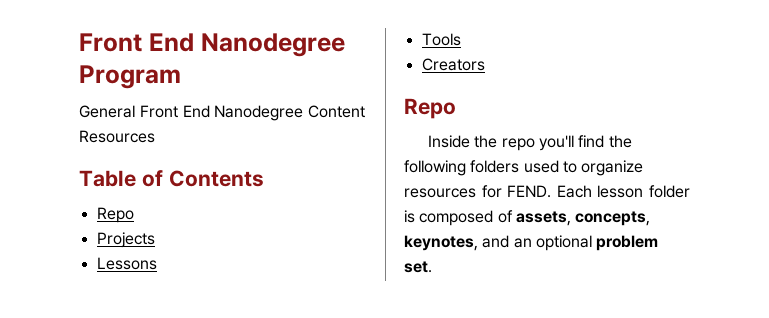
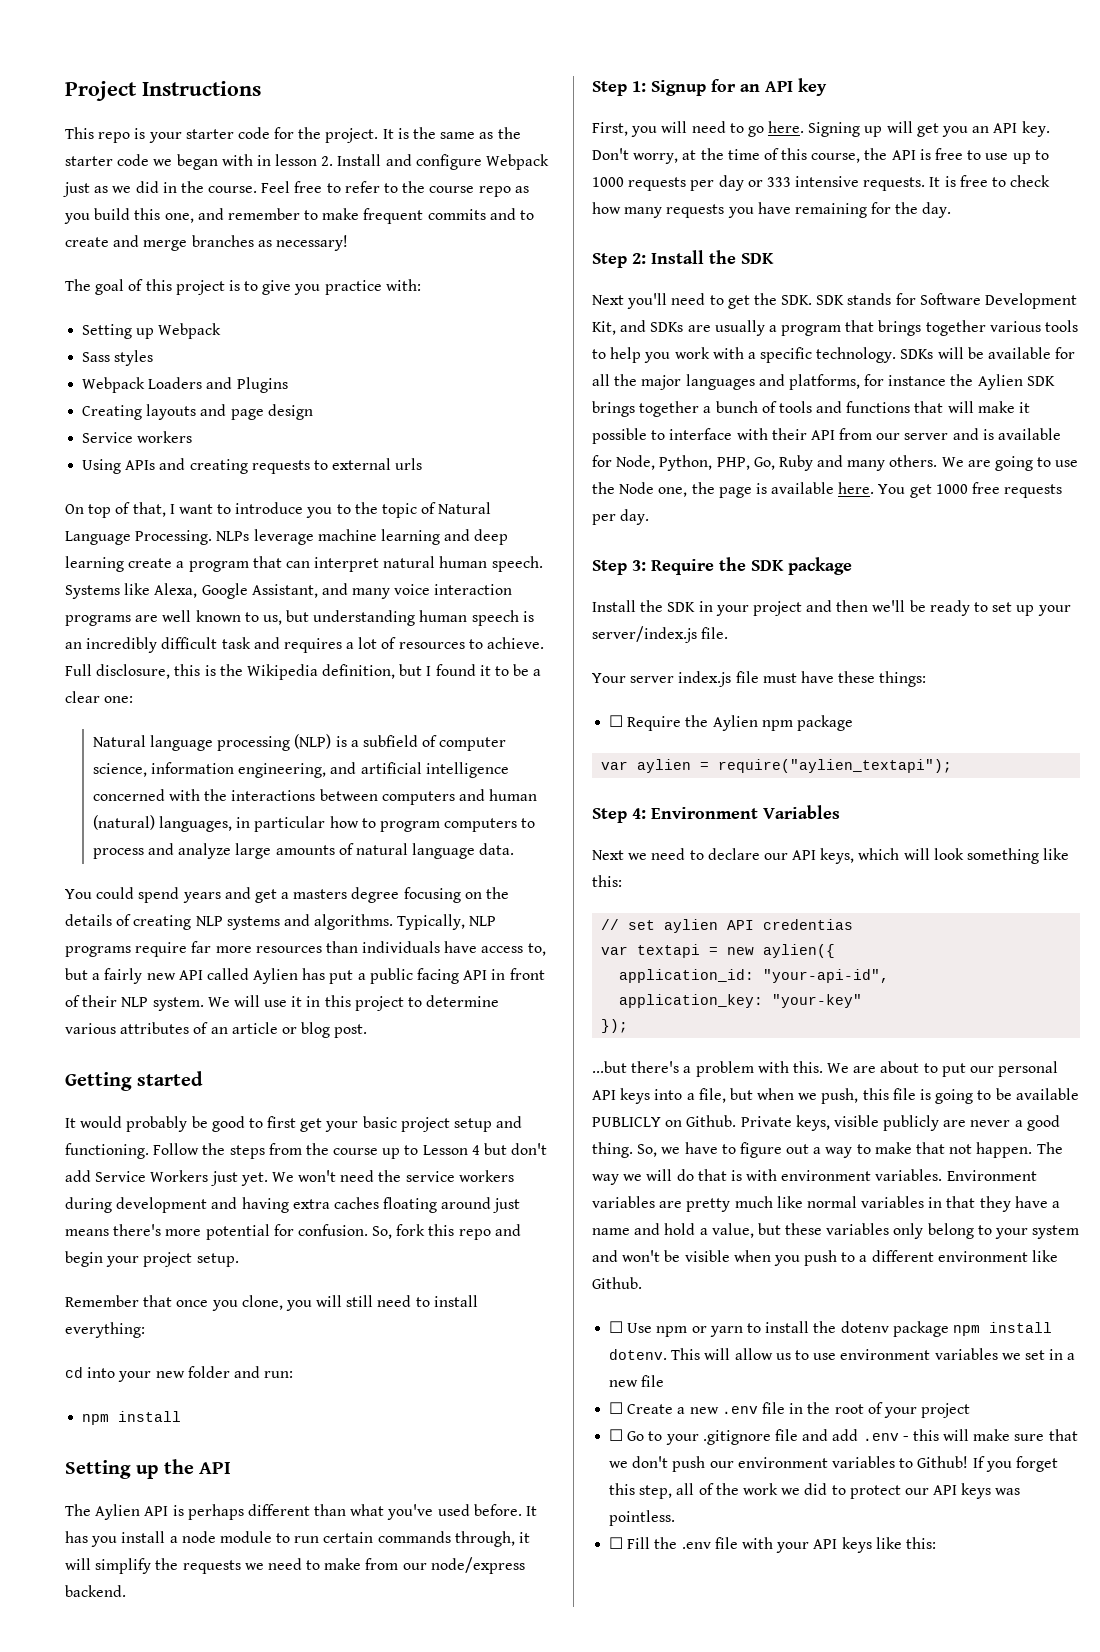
- Front End Nanodegree Program
- General Front End Nanodegree Content Resources
- Table of Contents
- Repo
- Projects
- Lessons
- Tools
- Creators
- Repo
- Inside the repo you'll find the following folders used to organize resources for FEND. Each lesson folder is composed of assets, concepts, keynotes, and an optional problem set.
+ Project Instructions
+ This repo is your starter code for the project. It is the same as the starter code we began with in lesson 2. Install and configure Webpack just as we did in the course. Feel free to refer to the course repo as you build this one, and remember to make frequent commits and to create and merge branches as necessary!
+ The goal of this project is to give you practice with:
+ Setting up Webpack
+ Sass styles
+ Webpack Loaders and Plugins
+ Creating layouts and page design
+ Service workers
+ Using APIs and creating requests to external urls
+ On top of that, I want to introduce you to the topic of Natural Language Processing. NLPs leverage machine learning and deep learning create a program that can interpret natural human speech. Systems like Alexa, Google Assistant, and many voice interaction programs are well known to us, but understanding human speech is an incredibly difficult task and requires a lot of resources to achieve. Full disclosure, this is the Wikipedia definition, but I found it to be a clear one:
+ Natural language processing (NLP) is a subfield of computer science, information engineering, and artificial intelligence concerned with the interactions between computers and human (natural) languages, in particular how to program computers to process and analyze large amounts of natural language data.
+ You could spend years and get a masters degree focusing on the details of creating NLP systems and algorithms. Typically, NLP programs require far more resources than individuals have access to, but a fairly new API called Aylien has put a public facing API in front of their NLP system. We will use it in this project to determine various attributes of an article or blog post.
+ Getting started
+ It would probably be good to first get your basic project setup and functioning. Follow the steps from the course up to Lesson 4 but don't add Service Workers just yet. We won't need the service workers during development and having extra caches floating around just means there's more potential for confusion. So, fork this repo and begin your project setup.
+ Remember that once you clone, you will still need to install everything:
+ cd into your new folder and run:
+ npm install
+ Setting up the API
+ The Aylien API is perhaps different than what you've used before. It has you install a node module to run certain commands through, it will simplify the requests we need to make from our node/express backend.
+ Step 1: Signup for an API key
+ First, you will need to go here. Signing up will get you an API key. Don't worry, at the time of this course, the API is free to use up to 1000 requests per day or 333 intensive requests. It is free to check how many requests you have remaining for the day.
+ Step 2: Install the SDK
+ Next you'll need to get the SDK. SDK stands for Software Development Kit, and SDKs are usually a program that brings together various tools to help you work with a specific technology. SDKs will be available for all the major languages and platforms, for instance the Aylien SDK brings together a bunch of tools and functions that will make it possible to interface with their API from our server and is available for Node, Python, PHP, Go, Ruby and many others. We are going to use the Node one, the page is available here. You get 1000 free requests per day.
+ Step 3: Require the SDK package
+ Install the SDK in your project and then we'll be ready to set up your server/index.js file.
+ Your server index.js file must have these things:
+ ☐ Require the Aylien npm package
+ var aylien = require("aylien_textapi");
+ Step 4: Environment Variables
+ Next we need to declare our API keys, which will look something like this:
+ // set aylien API credentias
+ var textapi = new aylien({
+ application_id: "your-api-id",
+ application_key: "your-key"
+ });
+ ...but there's a problem with this. We are about to put our personal API keys into a file, but when we push, this file is going to be available PUBLICLY on Github. Private keys, visible publicly are never a good thing. So, we have to figure out a way to make that not happen. The way we will do that is with environment variables. Environment variables are pretty much like normal variables in that they have a name and hold a value, but these variables only belong to your system and won't be visible when you push to a different environment like Github.
+ ☐ Use npm or yarn to install the dotenv package npm install dotenv. This will allow us to use environment variables we set in a new file
+ ☐ Create a new .env file in the root of your project
+ ☐ Go to your .gitignore file and add .env - this will make sure that we don't push our environment variables to Github! If you forget this step, all of the work we did to protect our API keys was pointless.
+ ☐ Fill the .env file with your API keys like this:

